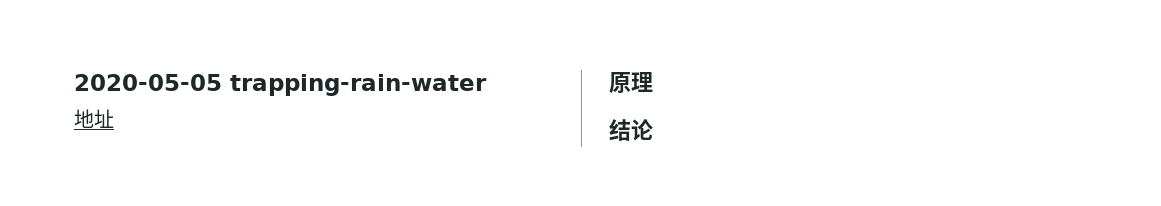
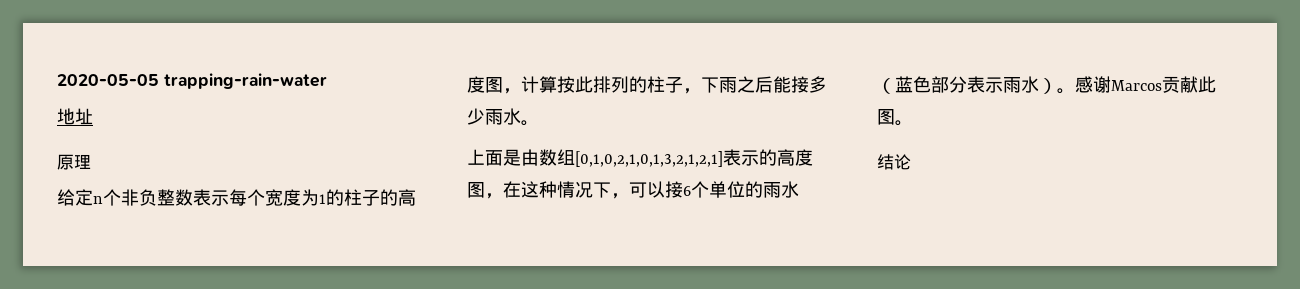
+ 给定n个非负整数表示每个宽度为1的柱子的高度图，计算按此排列的柱子，下雨之后能接多少雨水。
+ 上面是由数组[0,1,0,2,1,0,1,3,2,1,2,1]表示的高度图，在这种情况下，可以接6个单位的雨水（蓝色部分表示雨水）。感谢Marcos贡献此图。

